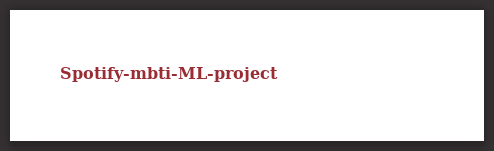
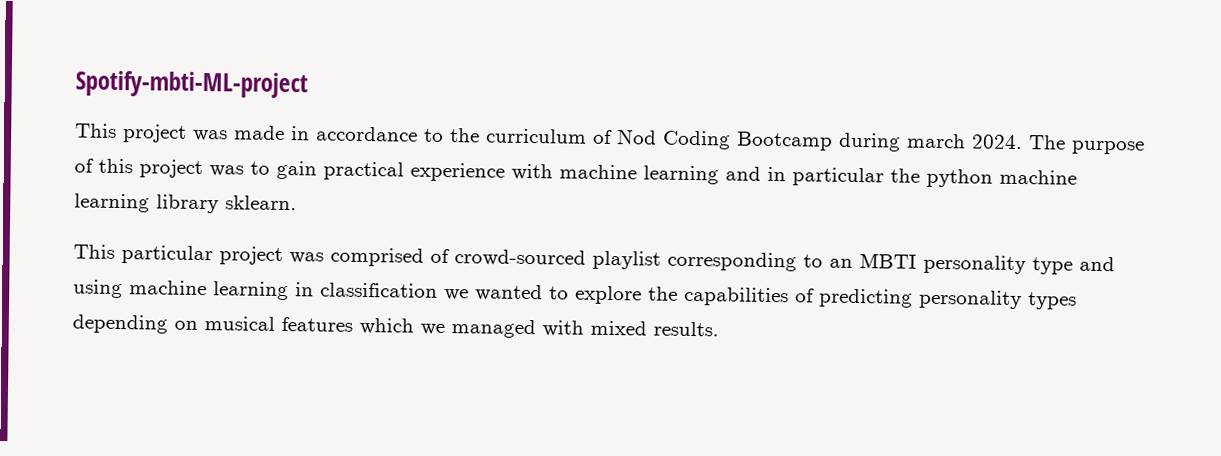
+ This project was made in accordance to the curriculum of Nod Coding Bootcamp during march 2024. The purpose of this project was to gain practical experience with machine learning and in particular the python machine learning library sklearn.
+ This particular project was comprised of crowd-sourced playlist corresponding to an MBTI personality type and using machine learning in classification we wanted to explore the capabilities of predicting personality types depending on musical features which we managed with mixed results.

